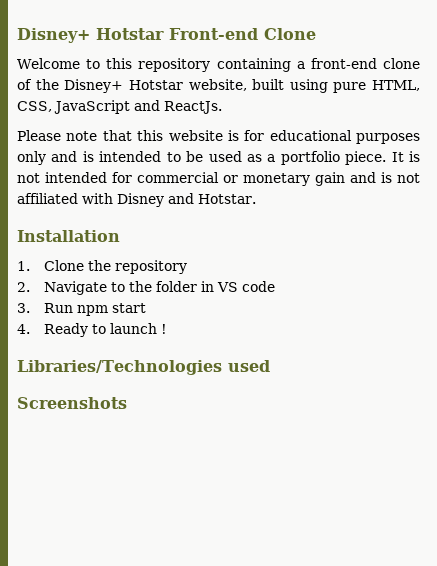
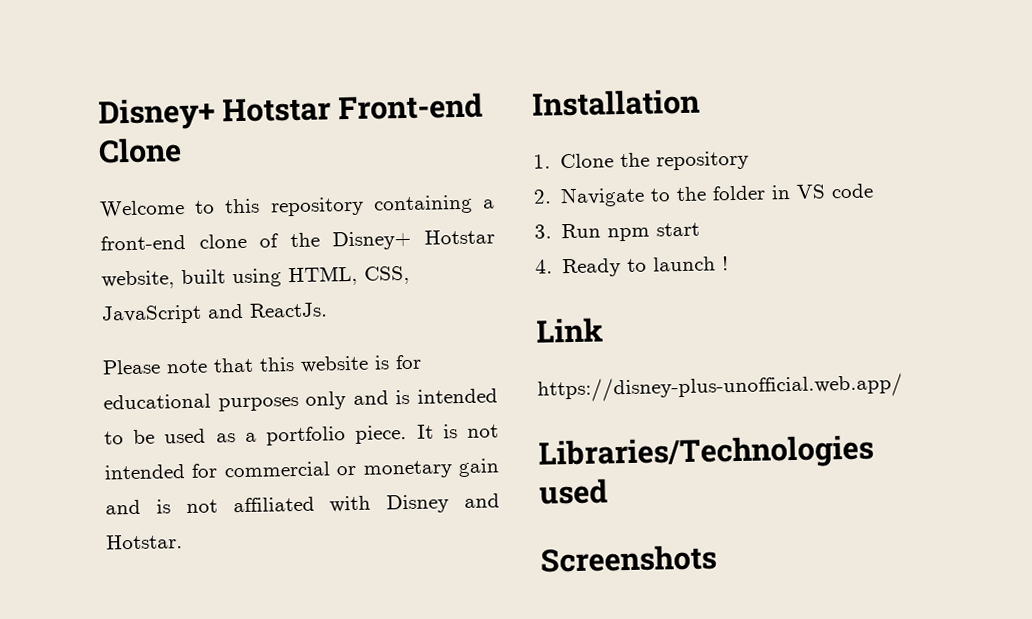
- Welcome to this repository containing a front-end clone of the Disney+ Hotstar website, built using pure HTML, CSS, JavaScript and ReactJs.
+ Welcome to this repository containing a front-end clone of the Disney+ Hotstar website, built using HTML, CSS, JavaScript and ReactJs.
+ Link
+ https://disney-plus-unofficial.web.app/

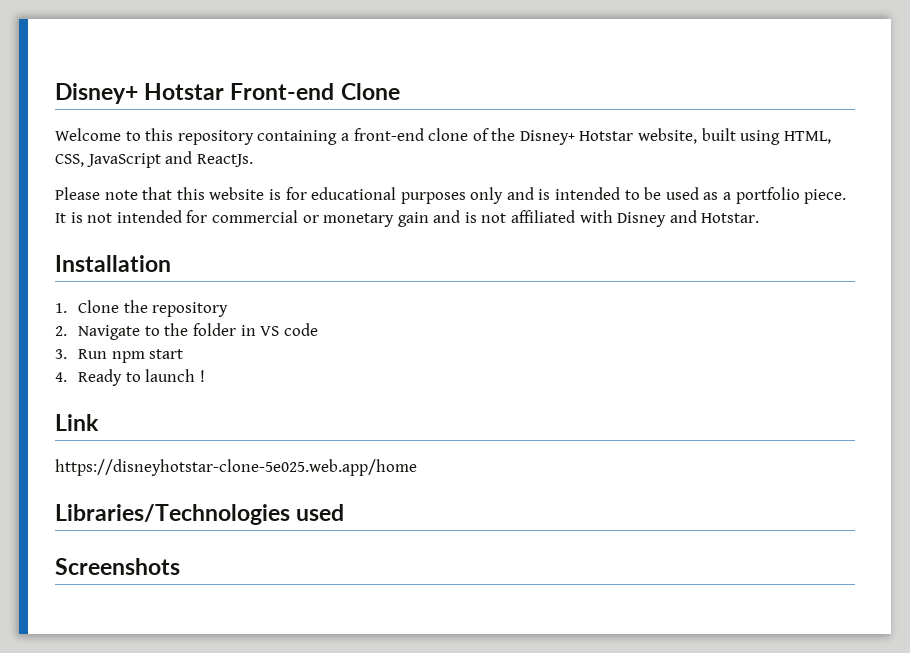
- https://disney-plus-unofficial.web.app/
+ https://disneyhotstar-clone-5e025.web.app/home

